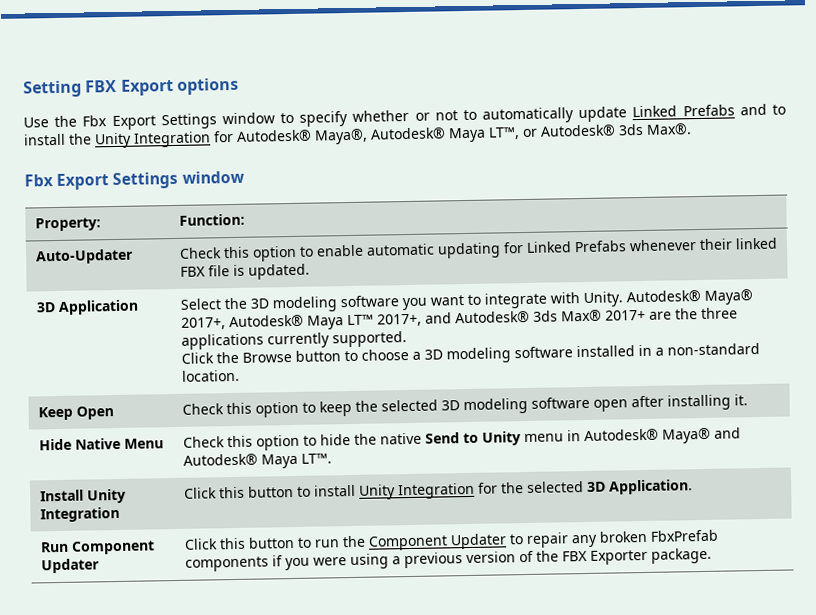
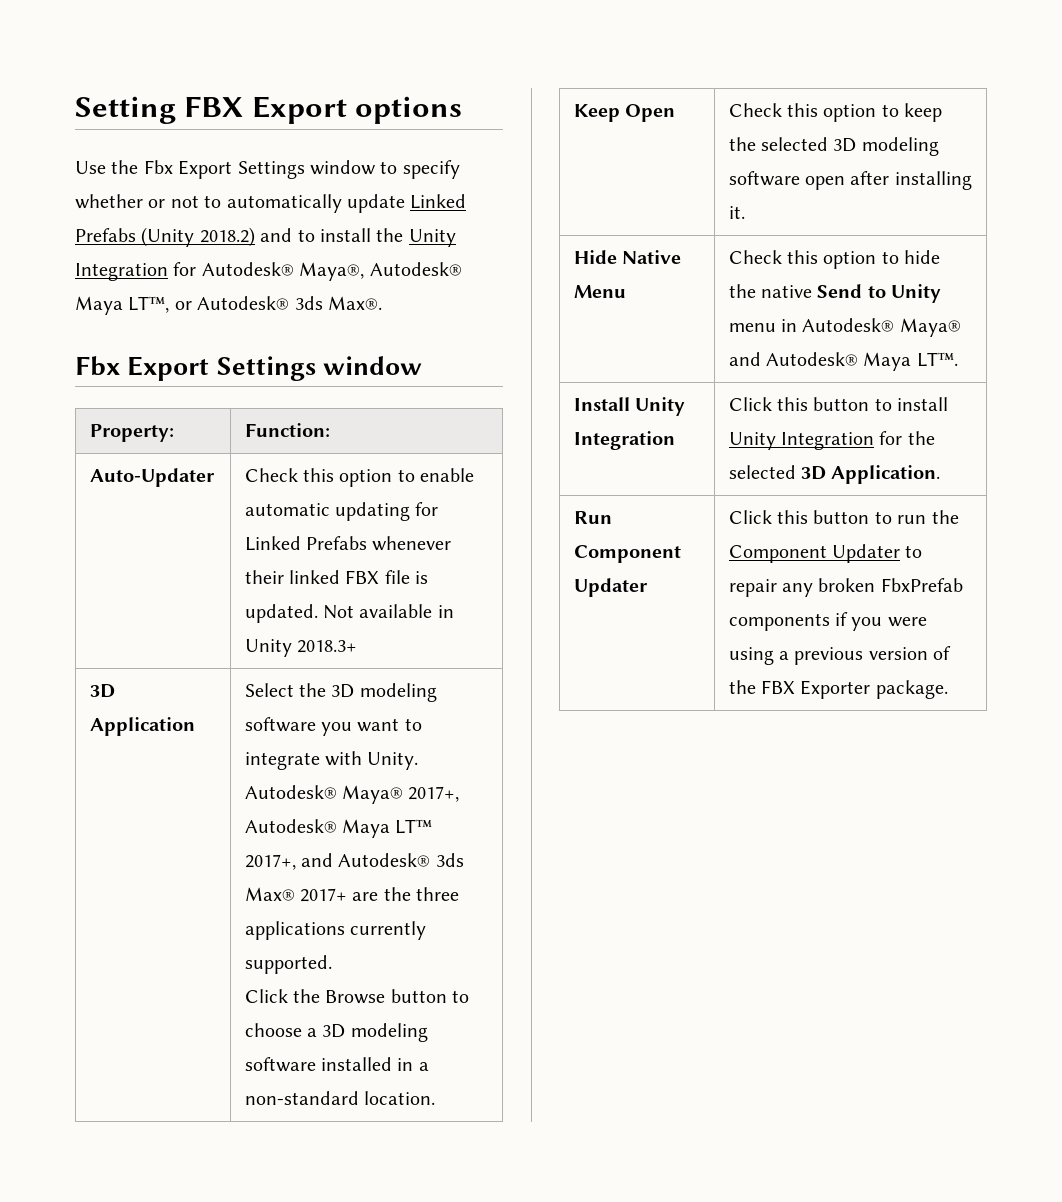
- Use the Fbx Export Settings window to specify whether or not to automatically update Linked Prefabs and to install the Unity Integration for Autodesk® Maya®, Autodesk® Maya LT™, or Autodesk® 3ds Max®.
+ Use the Fbx Export Settings window to specify whether or not to automatically update Linked Prefabs (Unity 2018.2) and to install the Unity Integration for Autodesk® Maya®, Autodesk® Maya LT™, or Autodesk® 3ds Max®.
- Auto-Updater | Check this option to enable automatic updating for Linked Prefabs whenever their linked FBX file is updated.
+ Auto-Updater | Check this option to enable automatic updating for Linked Prefabs whenever their linked FBX file is updated. Not available in Unity 2018.3+

